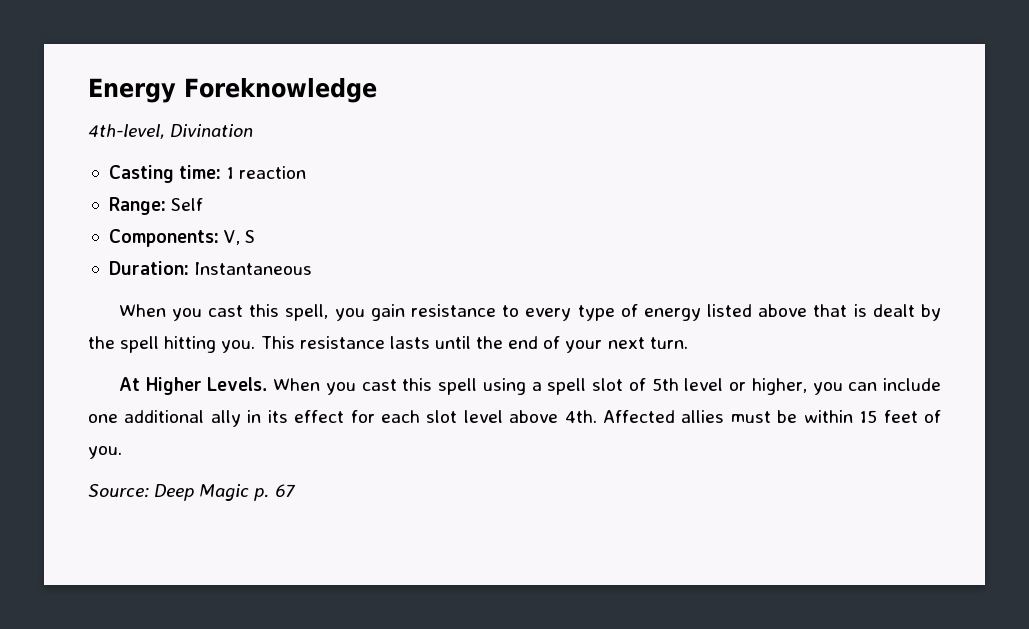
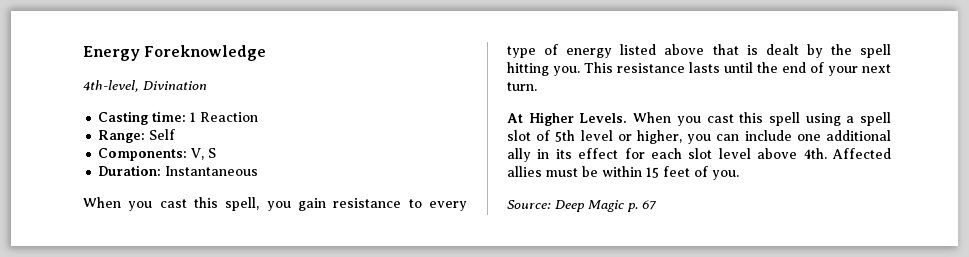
- Casting time: 1 reaction
+ Casting time: 1 Reaction

